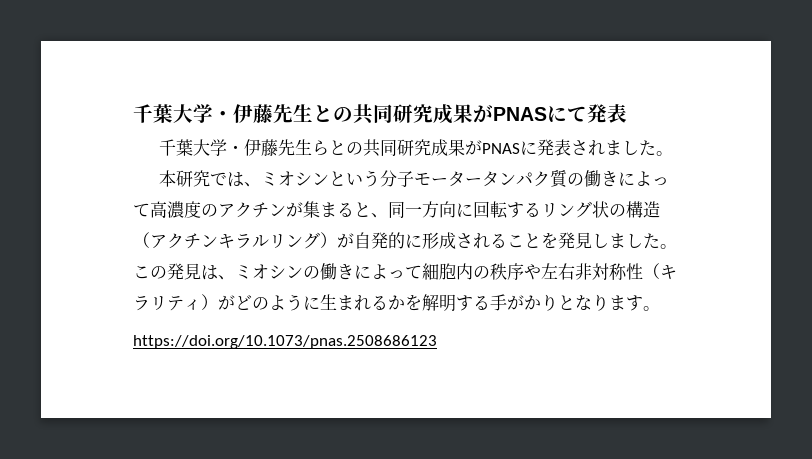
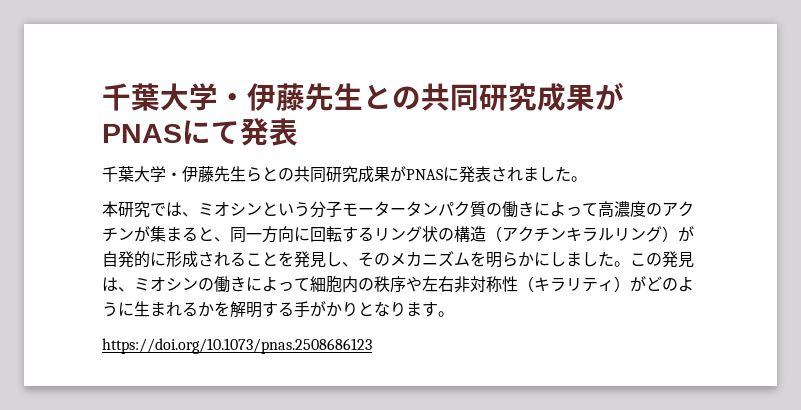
- 本研究では、ミオシンという分子モータータンパク質の働きによって高濃度のアクチンが集まると、同一方向に回転するリング状の構造（アクチンキラルリング）が自発的に形成されることを発見しました。
+ 本研究では、ミオシンという分子モータータンパク質の働きによって高濃度のアクチンが集まると、同一方向に回転するリング状の構造（アクチンキラルリング）が自発的に形成されることを発見し、そのメカニズムを明らかにしました。

